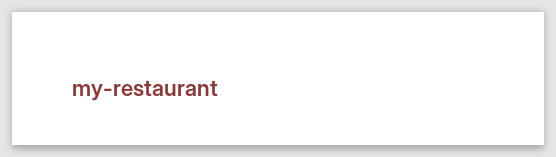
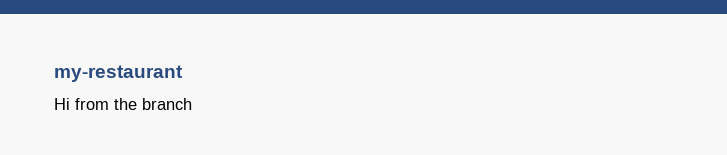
+ Hi from the branch

